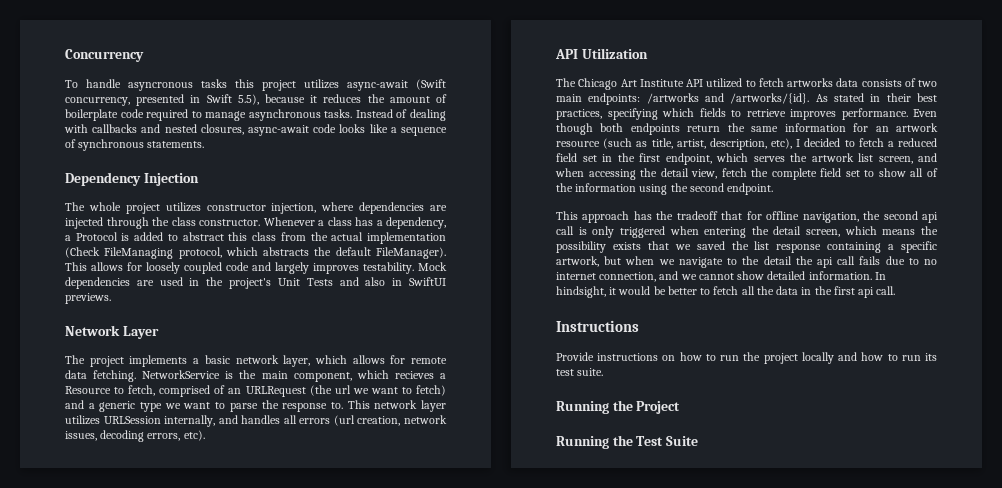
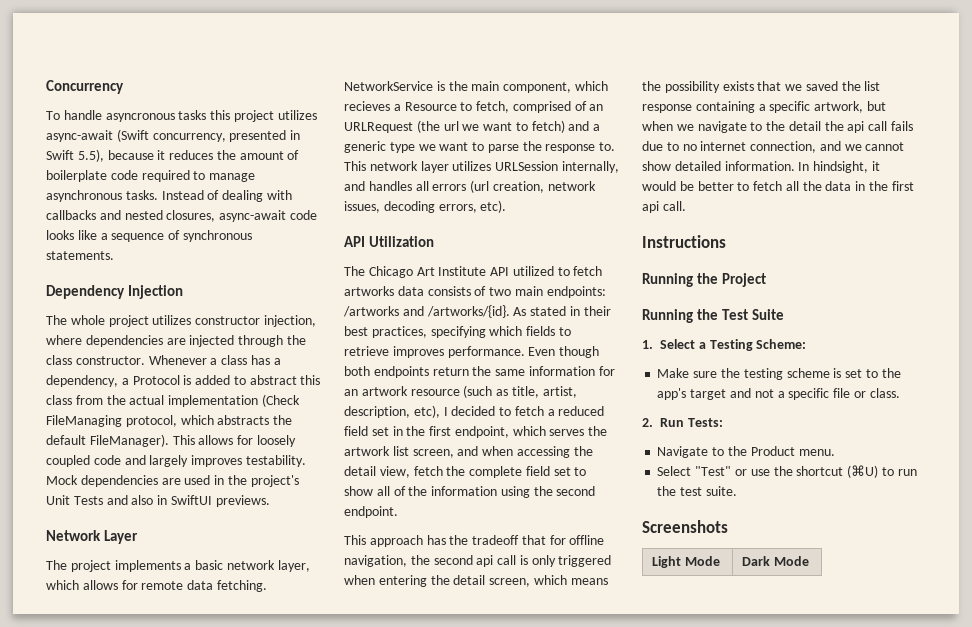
- Provide instructions on how to run the project locally and how to run its test suite.
+ 1. Select a Testing Scheme:
+ Make sure the testing scheme is set to the app's target and not a specific file or class.
+ 2. Run Tests:
+ Navigate to the Product menu.
+ Select "Test" or use the shortcut (⌘U) to run the test suite.
+ Screenshots
+ Light Mode | Dark Mode

